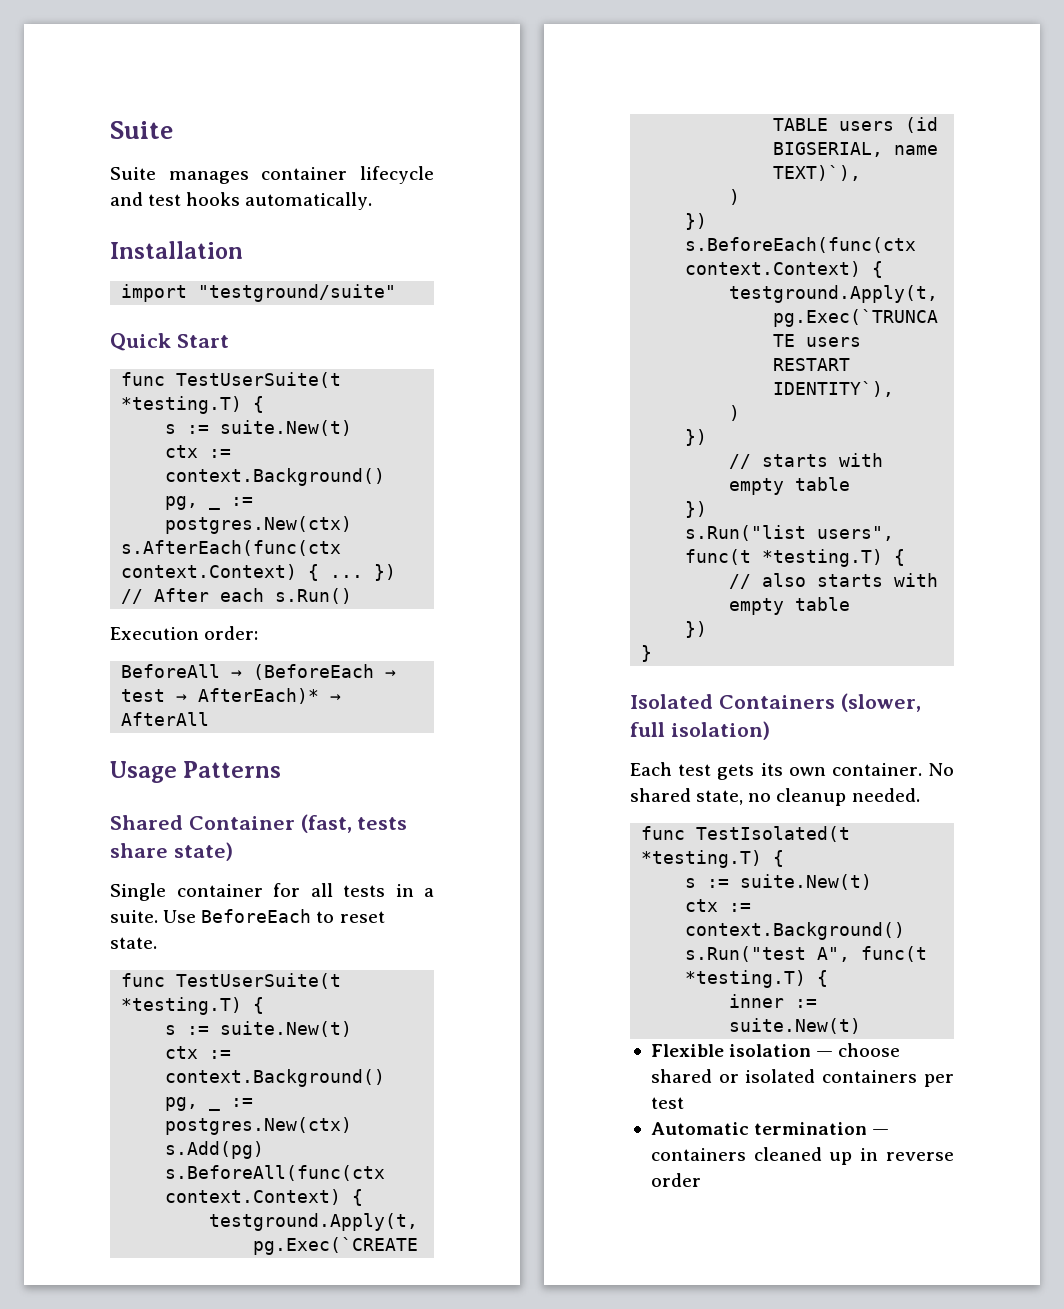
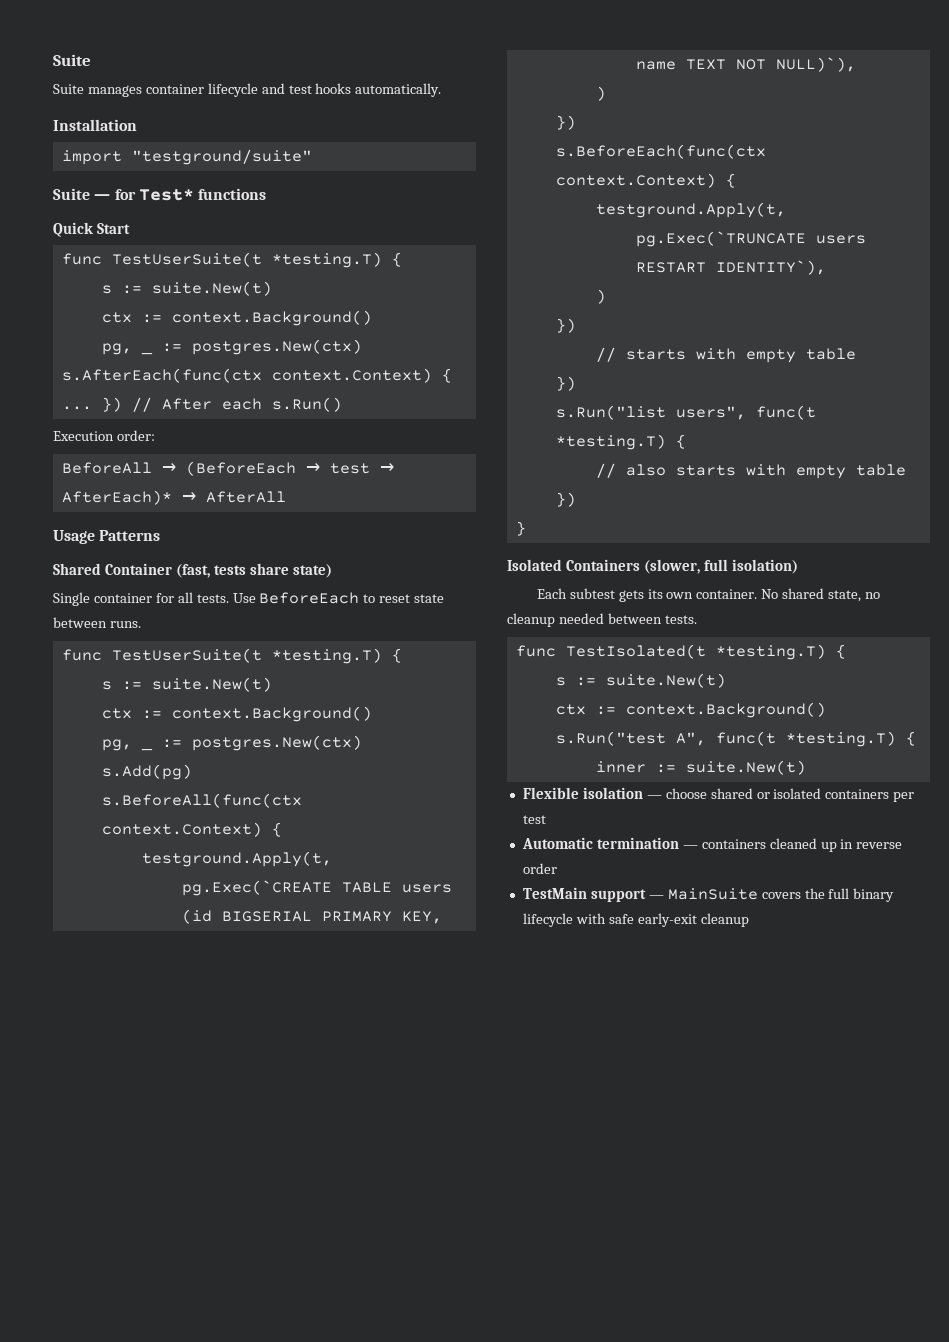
+ Suite — for Test* functions
- Single container for all tests in a suite.
+ Single container for all tests.
- Use BeforeEach to reset state.
+ Use BeforeEach to reset state between runs.
- pg.Exec(`CREATE TABLE users (id BIGSERIAL, name TEXT)`),
+ pg.Exec(`CREATE TABLE users (id BIGSERIAL PRIMARY KEY, name TEXT NOT NULL)`),
- Each test gets its own container.
+ Each subtest gets its own container.
- No shared state, no cleanup needed.
+ No shared state, no cleanup needed between tests.
+ TestMain support — MainSuite covers the full binary lifecycle with safe early-exit cleanup

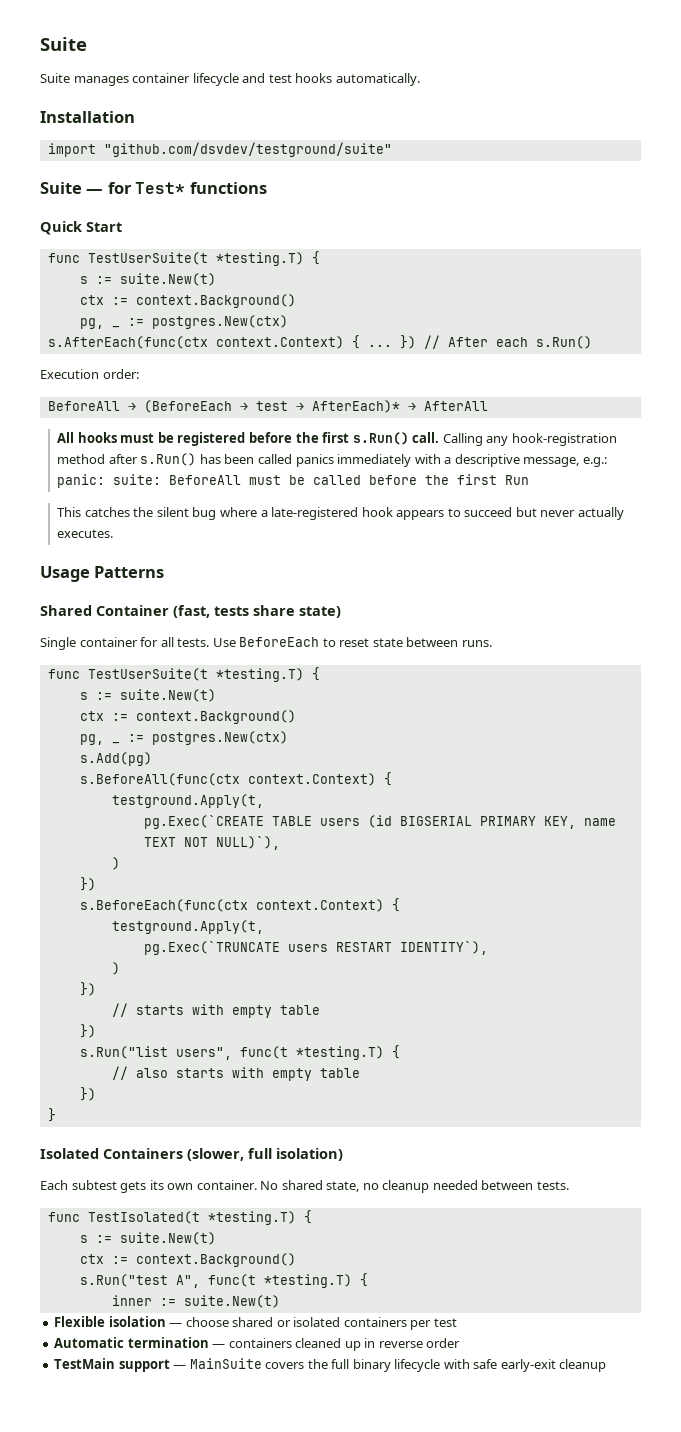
- import "testground/suite"
+ import "github.com/dsvdev/testground/suite"
+ All hooks must be registered before the first s.Run() call. Calling any hook-registration method after s.Run() has been called panics immediately with a descriptive message, e.g.: panic: suite: BeforeAll must be called before the first Run
+ This catches the silent bug where a late-registered hook appears to succeed but never actually executes.

